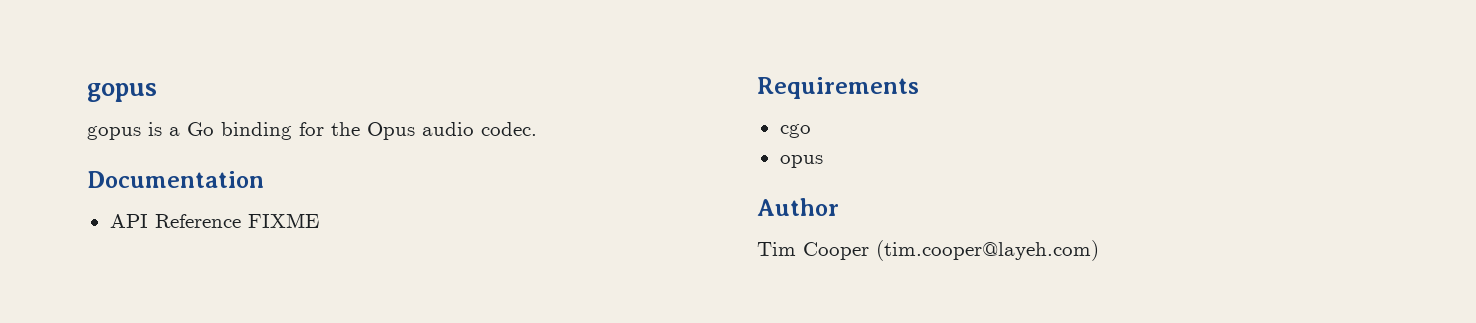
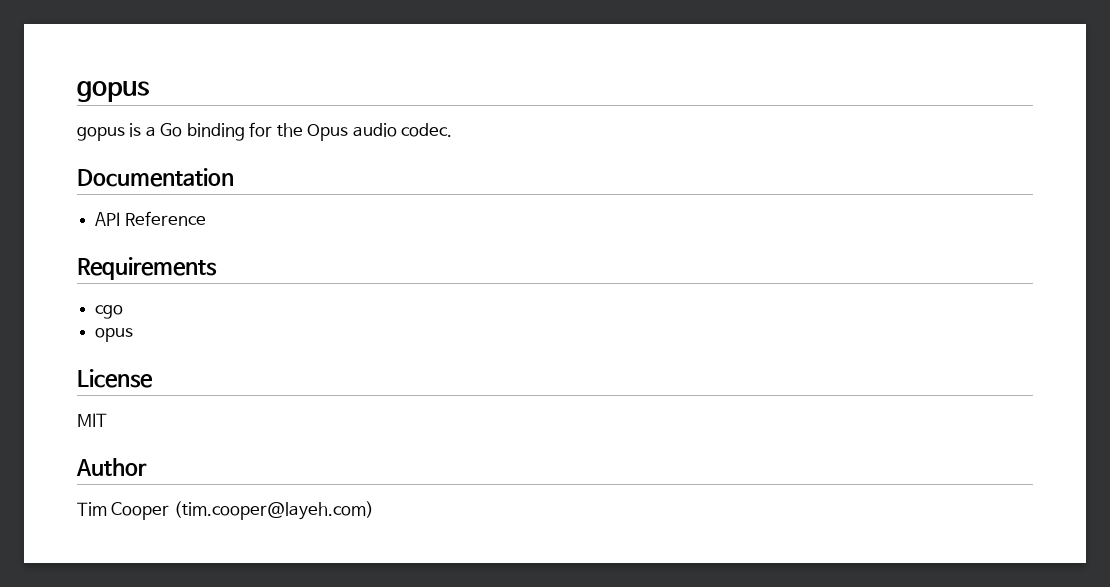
- API Reference FIXME
+ API Reference
+ License
+ MIT

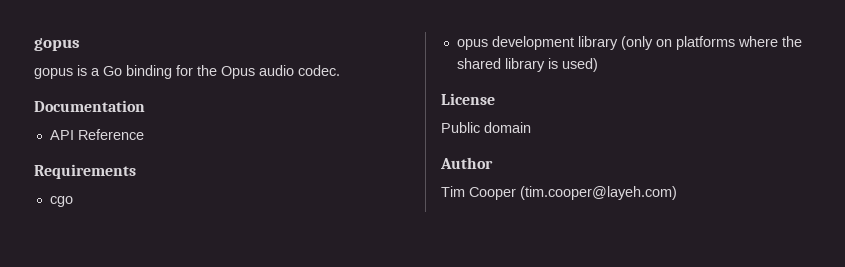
- opus
+ opus development library (only on platforms where the shared library is used)
- MIT
+ Public domain

